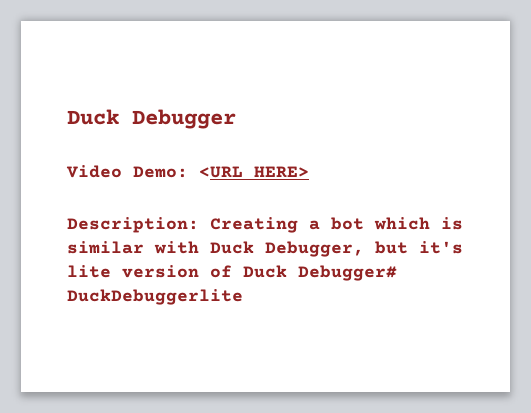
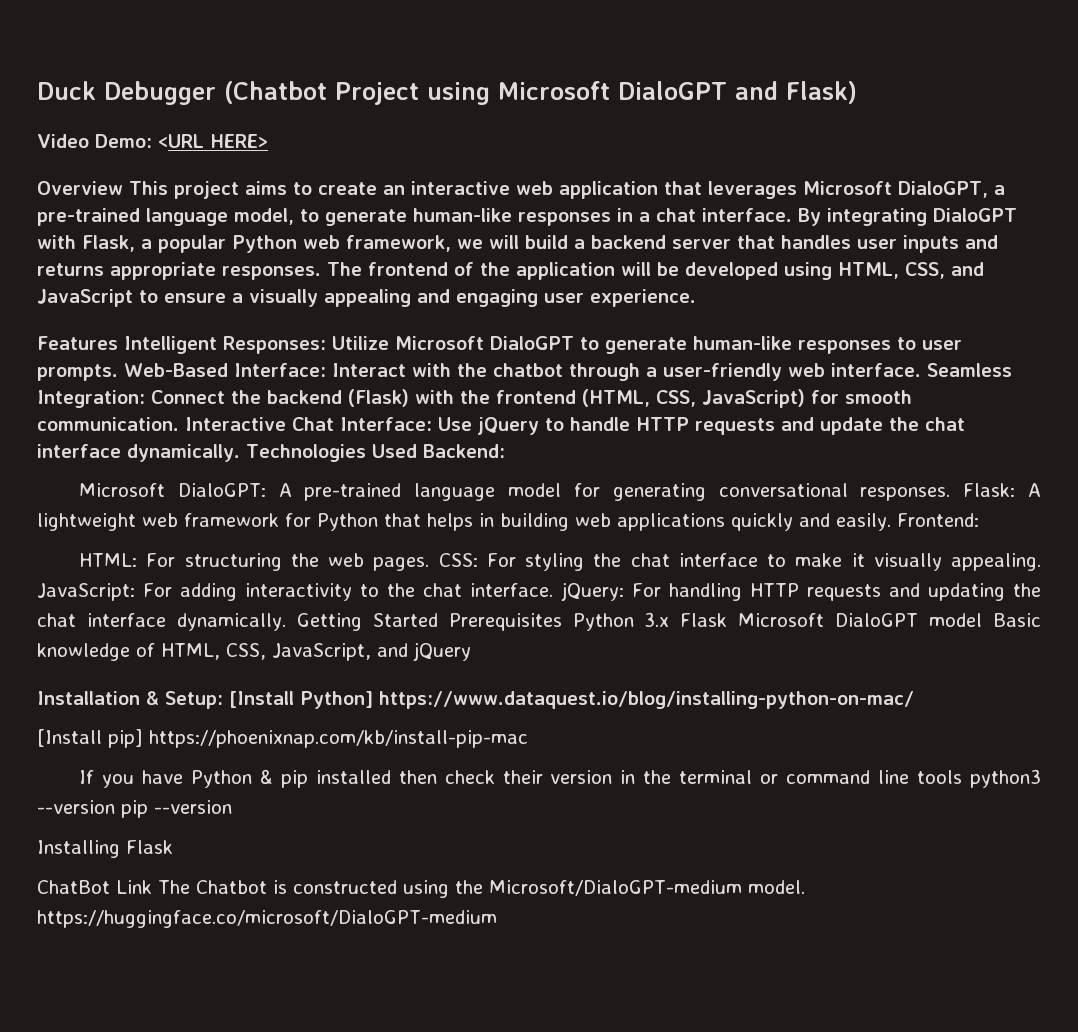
- Duck Debugger
+ Duck Debugger (Chatbot Project using Microsoft DialoGPT and Flask)
  Video Demo: <URL HERE>
- Description: Creating a bot which is similar with Duck Debugger, but it's lite version of Duck Debugger# DuckDebuggerlite
+ Overview This project aims to create an interactive web application that leverages Microsoft DialoGPT, a pre-trained language model, to generate human-like responses in a chat interface. By integrating DialoGPT with Flask, a popular Python web framework, we will build a backend server that handles user inputs and returns appropriate responses. The frontend of the application will be developed using HTML, CSS, and JavaScript to ensure a visually appealing and engaging user experience.
+ Features Intelligent Responses: Utilize Microsoft DialoGPT to generate human-like responses to user prompts. Web-Based Interface: Interact with the chatbot through a user-friendly web interface. Seamless Integration: Connect the backend (Flask) with the frontend (HTML, CSS, JavaScript) for smooth communication. Interactive Chat Interface: Use jQuery to handle HTTP requests and update the chat interface dynamically. Technologies Used Backend:
+ Microsoft DialoGPT: A pre-trained language model for generating conversational responses. Flask: A lightweight web framework for Python that helps in building web applications quickly and easily. Frontend:
+ HTML: For structuring the web pages. CSS: For styling the chat interface to make it visually appealing. JavaScript: For adding interactivity to the chat interface. jQuery: For handling HTTP requests and updating the chat interface dynamically. Getting Started Prerequisites Python 3.x Flask Microsoft DialoGPT model Basic knowledge of HTML, CSS, JavaScript, and jQuery
+ Installation & Setup: [Install Python] https://www.dataquest.io/blog/installing-python-on-mac/
+ [Install pip] https://phoenixnap.com/kb/install-pip-mac
+ If you have Python & pip installed then check their version in the terminal or command line tools python3 --version pip --version
+ Installing Flask
+ ChatBot Link The Chatbot is constructed using the Microsoft/DialoGPT-medium model. https://huggingface.co/microsoft/DialoGPT-medium

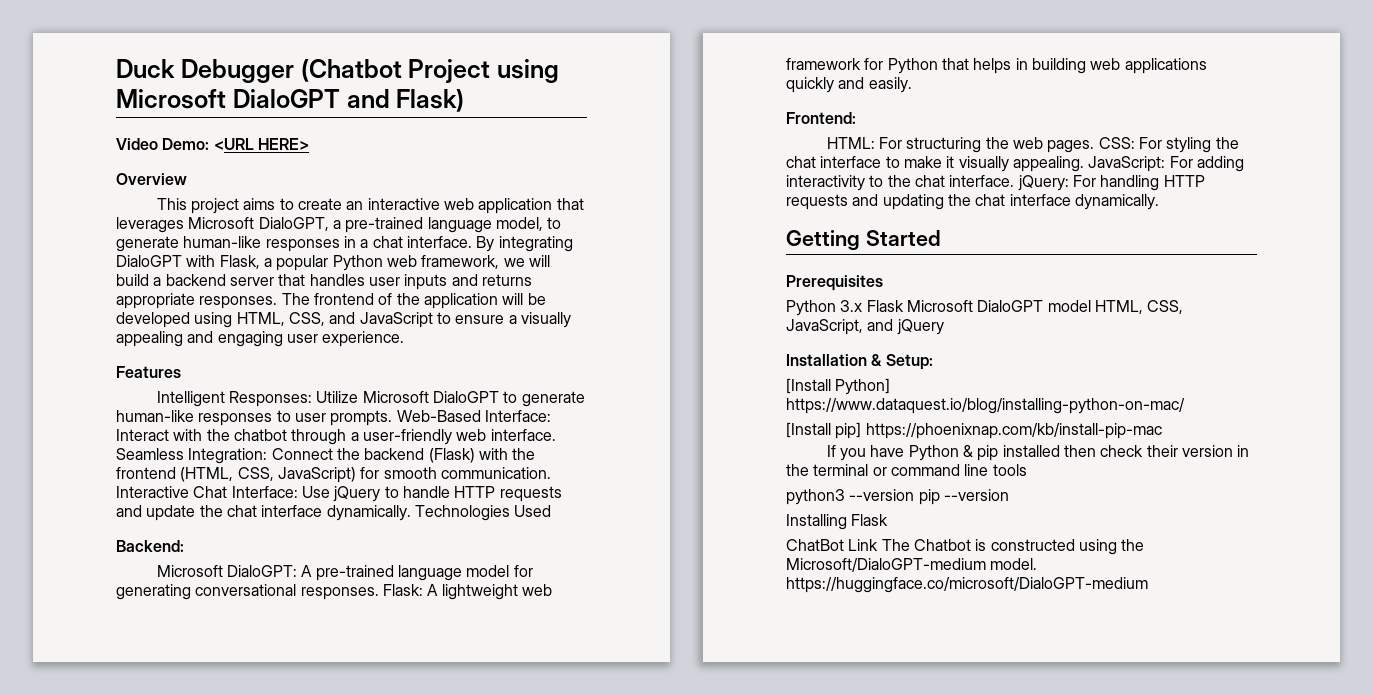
- Overview This project aims to create an interactive web application that leverages Microsoft DialoGPT, a pre-trained language model, to generate human-like responses in a chat interface.
+ Overview
+ This project aims to create an interactive web application that leverages Microsoft DialoGPT, a pre-trained language model, to generate human-like responses in a chat interface.
- Features Intelligent Responses: Utilize Microsoft DialoGPT to generate human-like responses to user prompts.
+ Features
+ Intelligent Responses: Utilize Microsoft DialoGPT to generate human-like responses to user prompts.
- Technologies Used Backend:
+ Technologies Used
+ Backend:
- Flask: A lightweight web framework for Python that helps in building web applications quickly and easily. Frontend:
+ Flask: A lightweight web framework for Python that helps in building web applications quickly and easily.
+ Frontend:
- JavaScript: For adding interactivity to the chat interface. jQuery: For handling HTTP requests and updating the chat interface dynamically. Getting Started Prerequisites Python 3.x Flask Microsoft DialoGPT model Basic knowledge of HTML, CSS, JavaScript, and jQuery
+ JavaScript: For adding interactivity to the chat interface. jQuery: For handling HTTP requests and updating the chat interface dynamically.
+ Getting Started
+ Prerequisites
+ Python 3.x Flask Microsoft DialoGPT model HTML, CSS, JavaScript, and jQuery
- Installation & Setup: [Install Python] https://www.dataquest.io/blog/installing-python-on-mac/
+ Installation & Setup:
+ [Install Python] https://www.dataquest.io/blog/installing-python-on-mac/
- If you have Python & pip installed then check their version in the terminal or command line tools python3 --version pip --version
+ If you have Python & pip installed then check their version in the terminal or command line tools
+ python3 --version pip --version

